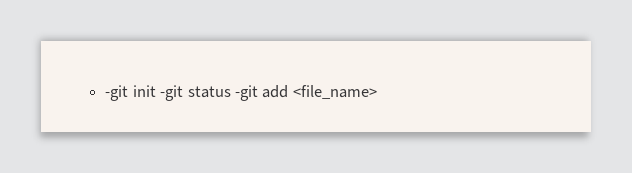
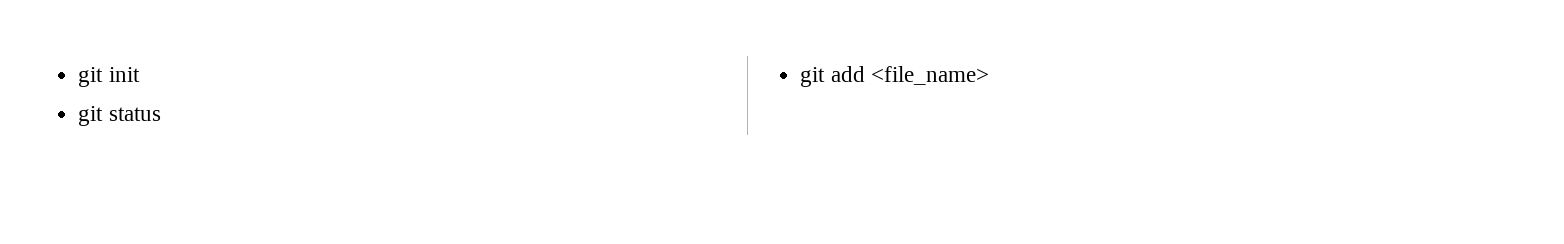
- -git init -git status -git add <file_name>
+ git init
+ git status
+ git add <file_name>

